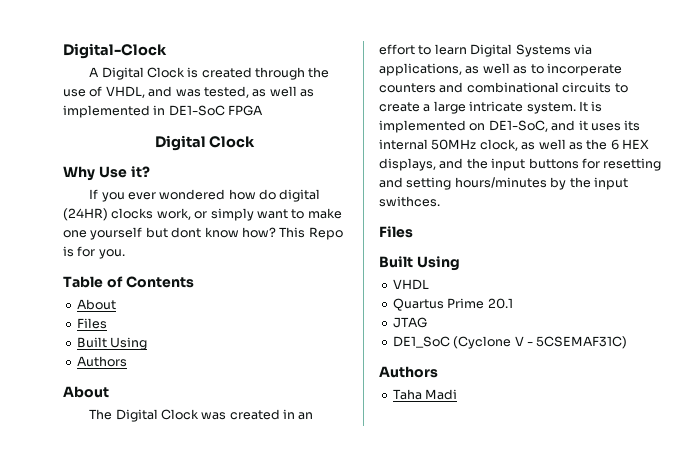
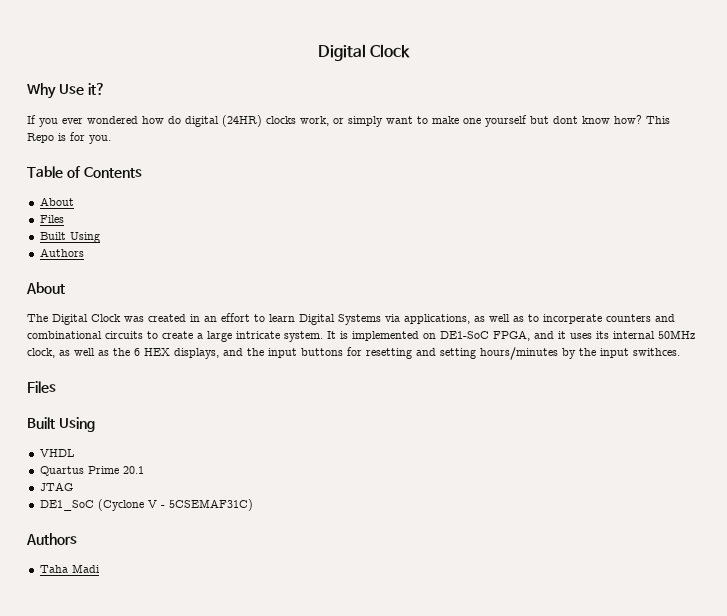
- Digital-Clock
- A Digital Clock is created through the use of VHDL, and was tested, as well as implemented in DE1-SoC FPGA
- It is implemented on DE1-SoC, and it uses its internal 50MHz clock, as well as the 6 HEX displays, and the input buttons for resetting and setting hours/minutes by the input swithces.
+ It is implemented on DE1-SoC FPGA, and it uses its internal 50MHz clock, as well as the 6 HEX displays, and the input buttons for resetting and setting hours/minutes by the input swithces.

